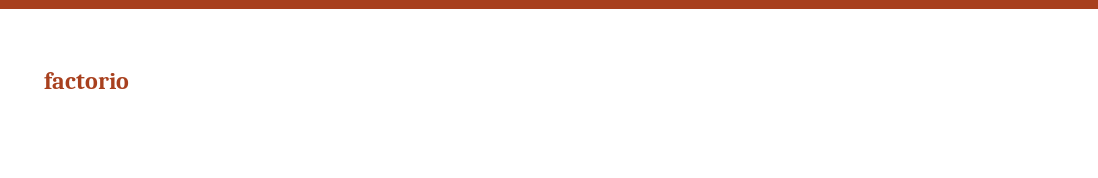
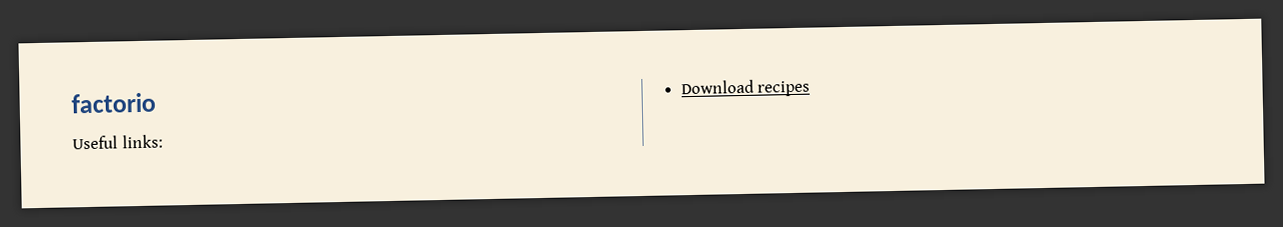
+ Useful links:
+ Download recipes

